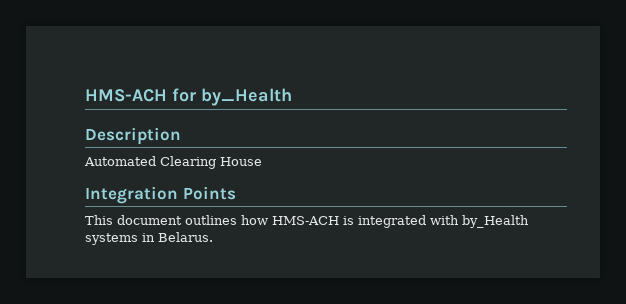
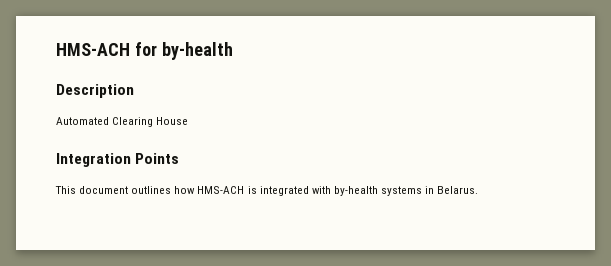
- HMS-ACH for by_Health
+ HMS-ACH for by-health
- This document outlines how HMS-ACH is integrated with by_Health systems in Belarus.
+ This document outlines how HMS-ACH is integrated with by-health systems in Belarus.

